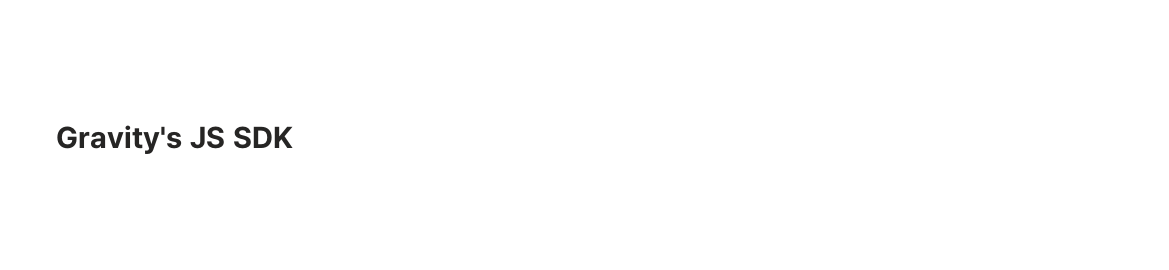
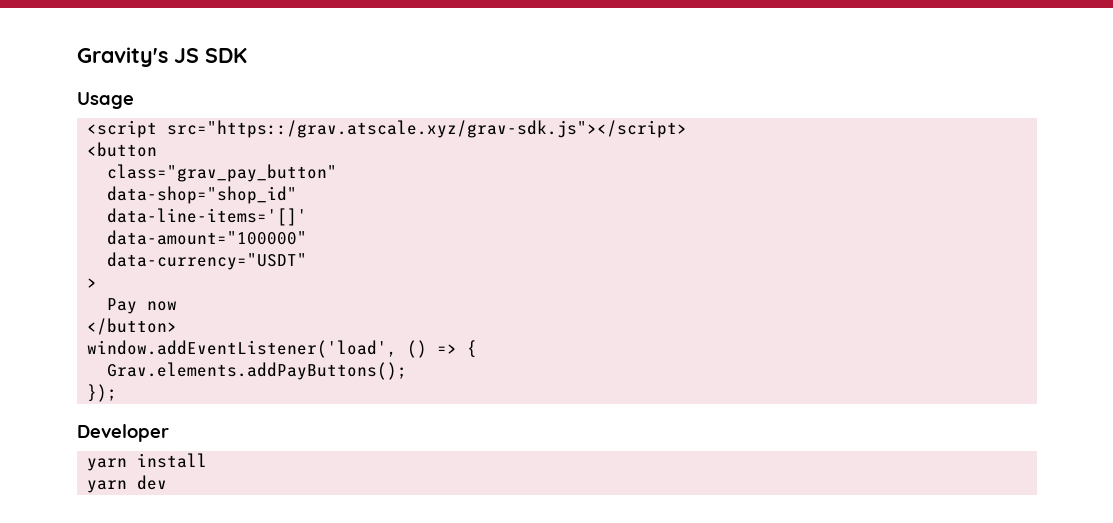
+ Usage
+ <script src="https::/grav.atscale.xyz/grav-sdk.js"></script>
+ <button
+ class="grav_pay_button"
+ data-shop="shop_id"
+ data-line-items='[]'
+ data-amount="100000"
+ data-currency="USDT"
+ >
+ Pay now
+ </button>
+ window.addEventListener('load', () => {
+ Grav.elements.addPayButtons();
+ });
+ Developer
+ yarn install
+ yarn dev

